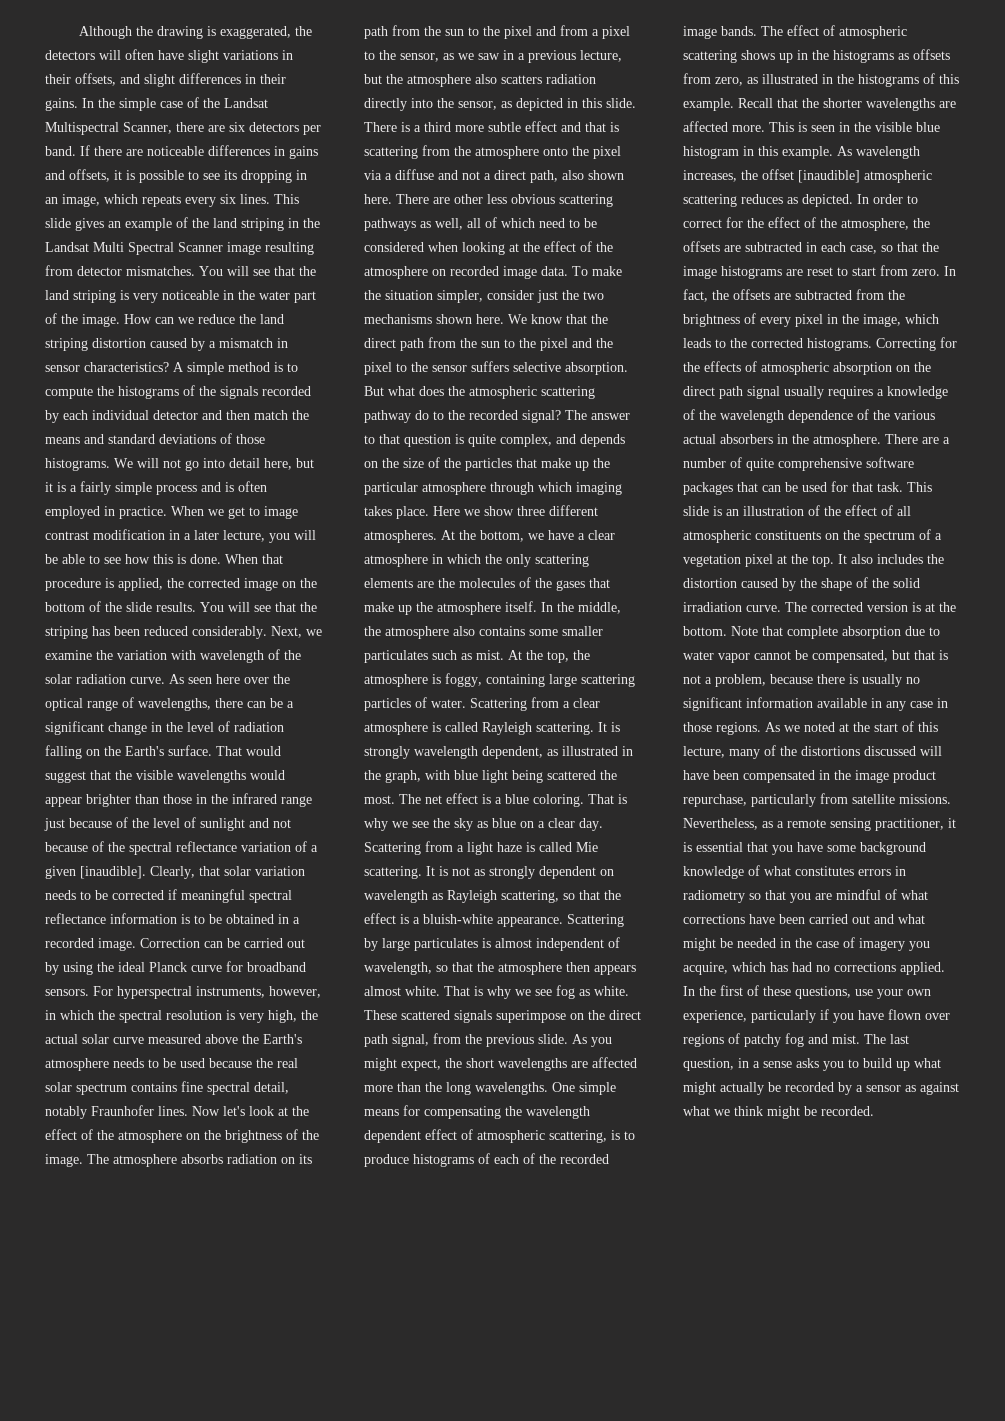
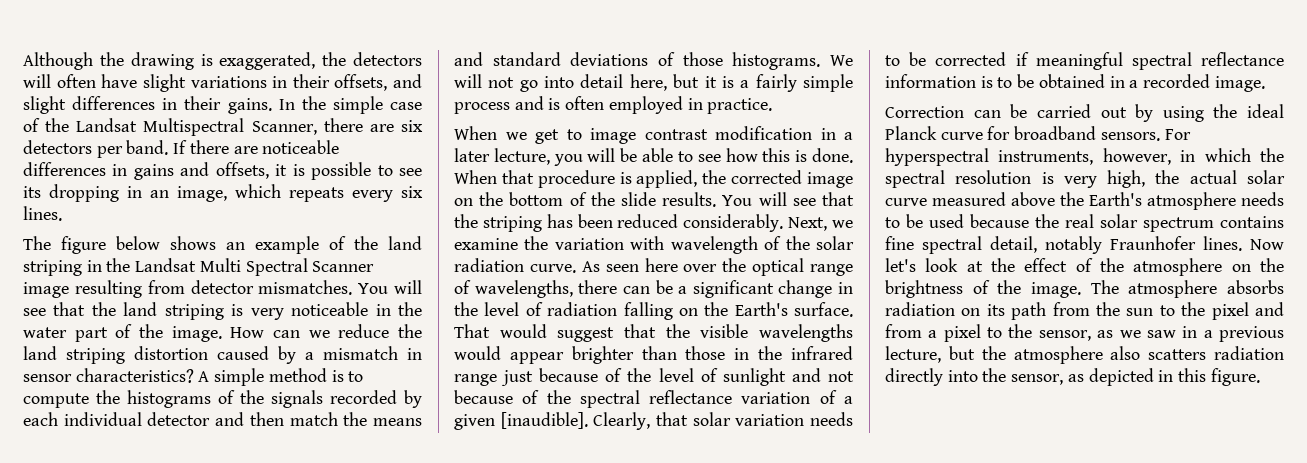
- If there are noticeable differences in gains and offsets, it is possible to see its dropping in an image, which repeats every six lines. This slide gives an example of the land striping in the Landsat Multi Spectral Scanner image resulting from detector mismatches.
+ If there are noticeable differences in gains and offsets, it is possible to see its dropping in an image, which repeats every six lines.
+ The figure below shows an example of the land striping in the Landsat Multi Spectral Scanner image resulting from detector mismatches.
- We will not go into detail here, but it is a fairly simple process and is often employed in practice. When we get to image contrast modification in a later lecture, you will be able to see how this is done.
+ We will not go into detail here, but it is a fairly simple process and is often employed in practice.
+ When we get to image contrast modification in a later lecture, you will be able to see how this is done.
- Clearly, that solar variation needs to be corrected if meaningful spectral reflectance information is to be obtained in a recorded image. Correction can be carried out by using the ideal Planck curve for broadband sensors.
+ Clearly, that solar variation needs to be corrected if meaningful spectral reflectance information is to be obtained in a recorded image.
+ Correction can be carried out by using the ideal Planck curve for broadband sensors.
- The atmosphere absorbs radiation on its path from the sun to the pixel and from a pixel to the sensor, as we saw in a previous lecture, but the atmosphere also scatters radiation directly into the sensor, as depicted in this slide. There is a third more subtle effect and that is scattering from the atmosphere onto the pixel via a diffuse and not a direct path, also shown here. There are other less obvious scattering pathways as well, all of which need to be considered when looking at the effect of the atmosphere on recorded image data. To make the situation simpler, consider just the two mechanisms shown here. We know that the direct path from the sun to the pixel and the pixel to the sensor suffers selective absorption. But what does the atmospheric scattering pathway do to the recorded signal? The answer to that question is quite complex, and depends on the size of the particles that make up the particular atmosphere through which imaging takes place. Here we show three different atmospheres. At the bottom, we have a clear atmosphere in which the only scattering elements are the molecules of the gases that make up the atmosphere itself. In the middle, the atmosphere also contains some smaller particulates such as mist. At the top, the atmosphere is foggy, containing large scattering particles of water. Scattering from a clear atmosphere is called Rayleigh scattering. It is strongly wavelength dependent, as illustrated in the graph, with blue light being scattered the most. The net effect is a blue coloring. That is why we see the sky as blue on a clear day. Scattering from a light haze is called Mie scattering. It is not as strongly dependent on wavelength as Rayleigh scattering, so that the effect is a bluish-white appearance. Scattering by large particulates is almost independent of wavelength, so that the atmosphere then appears almost white. That is why we see fog as white. These scattered signals superimpose on the direct path signal, from the previous slide. As you might expect, the short wavelengths are affected more than the long wavelengths. One simple means for compensating the wavelength dependent effect of atmospheric scattering, is to produce histograms of each of the recorded image bands. The effect of atmospheric scattering shows up in the histograms as offsets from zero, as illustrated in the histograms of this example. Recall that the shorter wavelengths are affected more. This is seen in the visible blue histogram in this example. As wavelength increases, the offset [inaudible] atmospheric scattering reduces as depicted. In order to correct for the effect of the atmosphere, the offsets are subtracted in each case, so that the image histograms are reset to start from zero. In fact, the offsets are subtracted from the brightness of every pixel in the image, which leads to the corrected histograms. Correcting for the effects of atmospheric absorption on the direct path signal usually requires a knowledge of the wavelength dependence of the various actual absorbers in the atmosphere. There are a number of quite comprehensive software packages that can be used for that task. This slide is an illustration of the effect of all atmospheric constituents on the spectrum of a vegetation pixel at the top. It also includes the distortion caused by the shape of the solid irradiation curve. The corrected version is at the bottom. Note that complete absorption due to water vapor cannot be compensated, but that is not a problem, because there is usually no significant information available in any case in those regions. As we noted at the start of this lecture, many of the distortions discussed will have been compensated in the image product repurchase, particularly from satellite missions. Nevertheless, as a remote sensing practitioner, it is essential that you have some background knowledge of what constitutes errors in radiometry so that you are mindful of what corrections have been carried out and what might be needed in the case of imagery you acquire, which has had no corrections applied. In the first of these questions, use your own experience, particularly if you have flown over regions of patchy fog and mist. The last question, in a sense asks you to build up what might actually be recorded by a sensor as against what we think might be recorded.
+ The atmosphere absorbs radiation on its path from the sun to the pixel and from a pixel to the sensor, as we saw in a previous lecture, but the atmosphere also scatters radiation directly into the sensor, as depicted in this figure.

